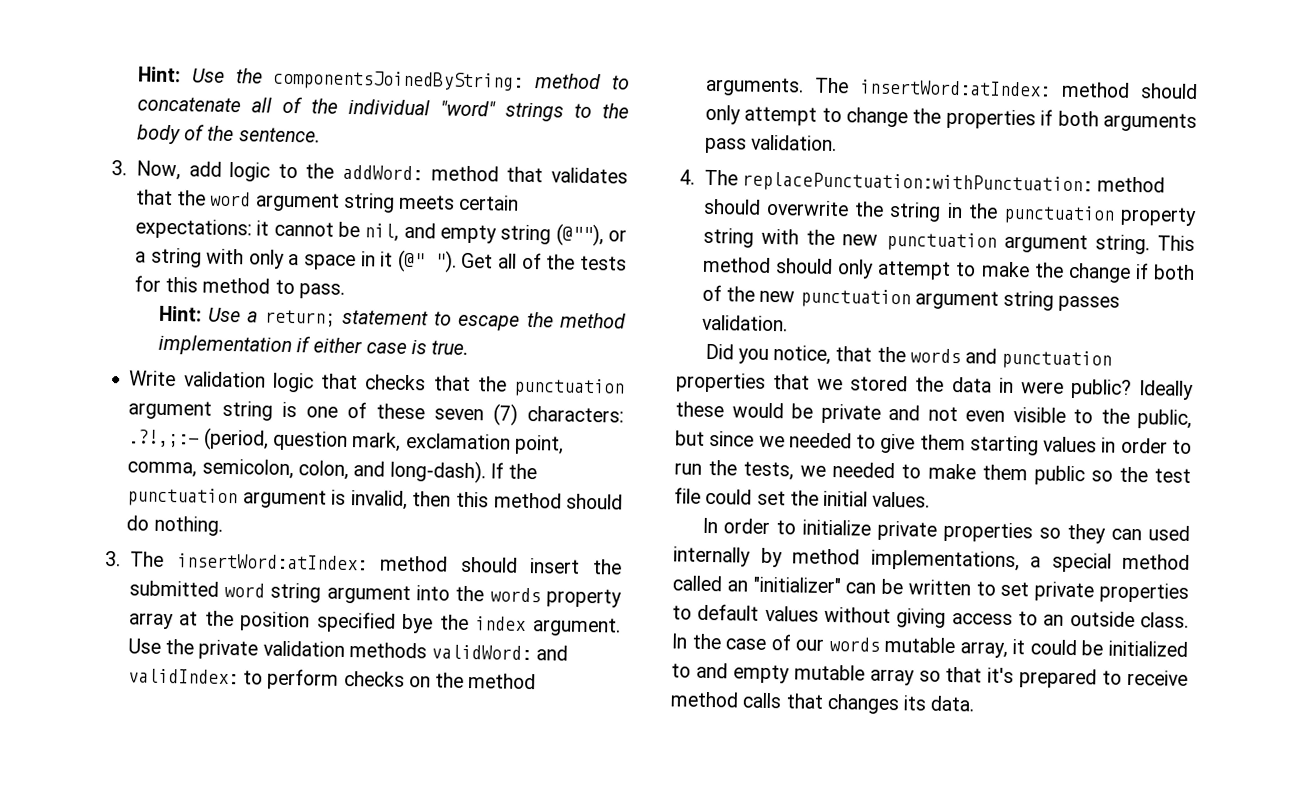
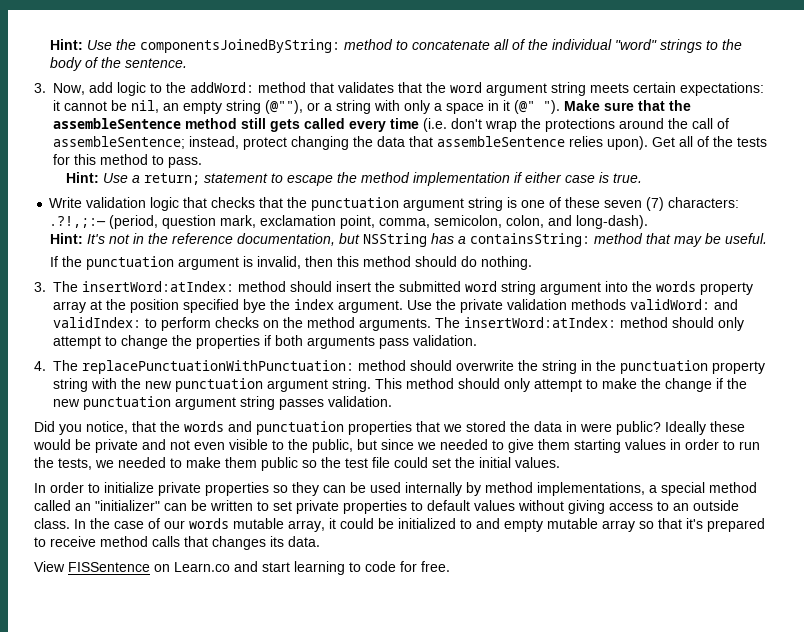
- 3. Now, add logic to the addWord: method that validates that the word argument string meets certain expectations: it cannot be nil, and empty string (@""), or a string with only a space in it (@" ").
+ 3. Now, add logic to the addWord: method that validates that the word argument string meets certain expectations: it cannot be nil, an empty string (@""), or a string with only a space in it (@" ").
+ Make sure that the assembleSentence method still gets called every time (i.e. don't wrap the protections around the call of assembleSentence; instead, protect changing the data that assembleSentence relies upon).
- Write validation logic that checks that the punctuation argument string is one of these seven (7) characters: .?!,;:— (period, question mark, exclamation point, comma, semicolon, colon, and long-dash). If the punctuation argument is invalid, then this method should do nothing.
+ Write validation logic that checks that the punctuation argument string is one of these seven (7) characters: .?!,;:— (period, question mark, exclamation point, comma, semicolon, colon, and long-dash).
+ Hint: It's not in the reference documentation, but NSString has a containsString: method that may be useful.
+ If the punctuation argument is invalid, then this method should do nothing.
- 4. The replacePunctuation:withPunctuation: method should overwrite the string in the punctuation property string with the new punctuation argument string.
+ 4. The replacePunctuationWithPunctuation: method should overwrite the string in the punctuation property string with the new punctuation argument string.
- This method should only attempt to make the change if both of the new punctuation argument string passes validation.
+ This method should only attempt to make the change if the new punctuation argument string passes validation.
- In order to initialize private properties so they can used internally by method implementations, a special method called an "initializer" can be written to set private properties to default values without giving access to an outside class.
+ In order to initialize private properties so they can be used internally by method implementations, a special method called an "initializer" can be written to set private properties to default values without giving access to an outside class.
+ View FISSentence on Learn.co and start learning to code for free.

